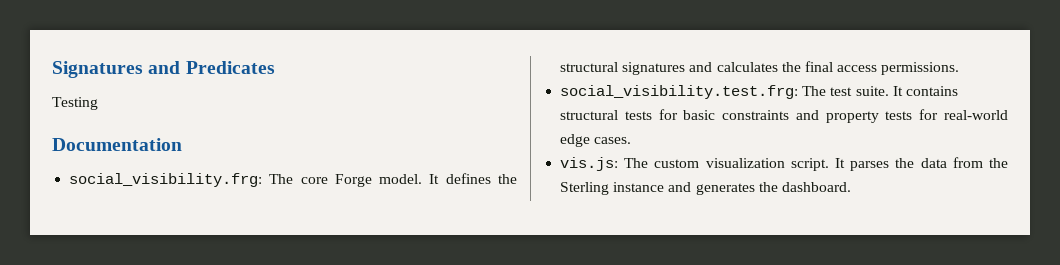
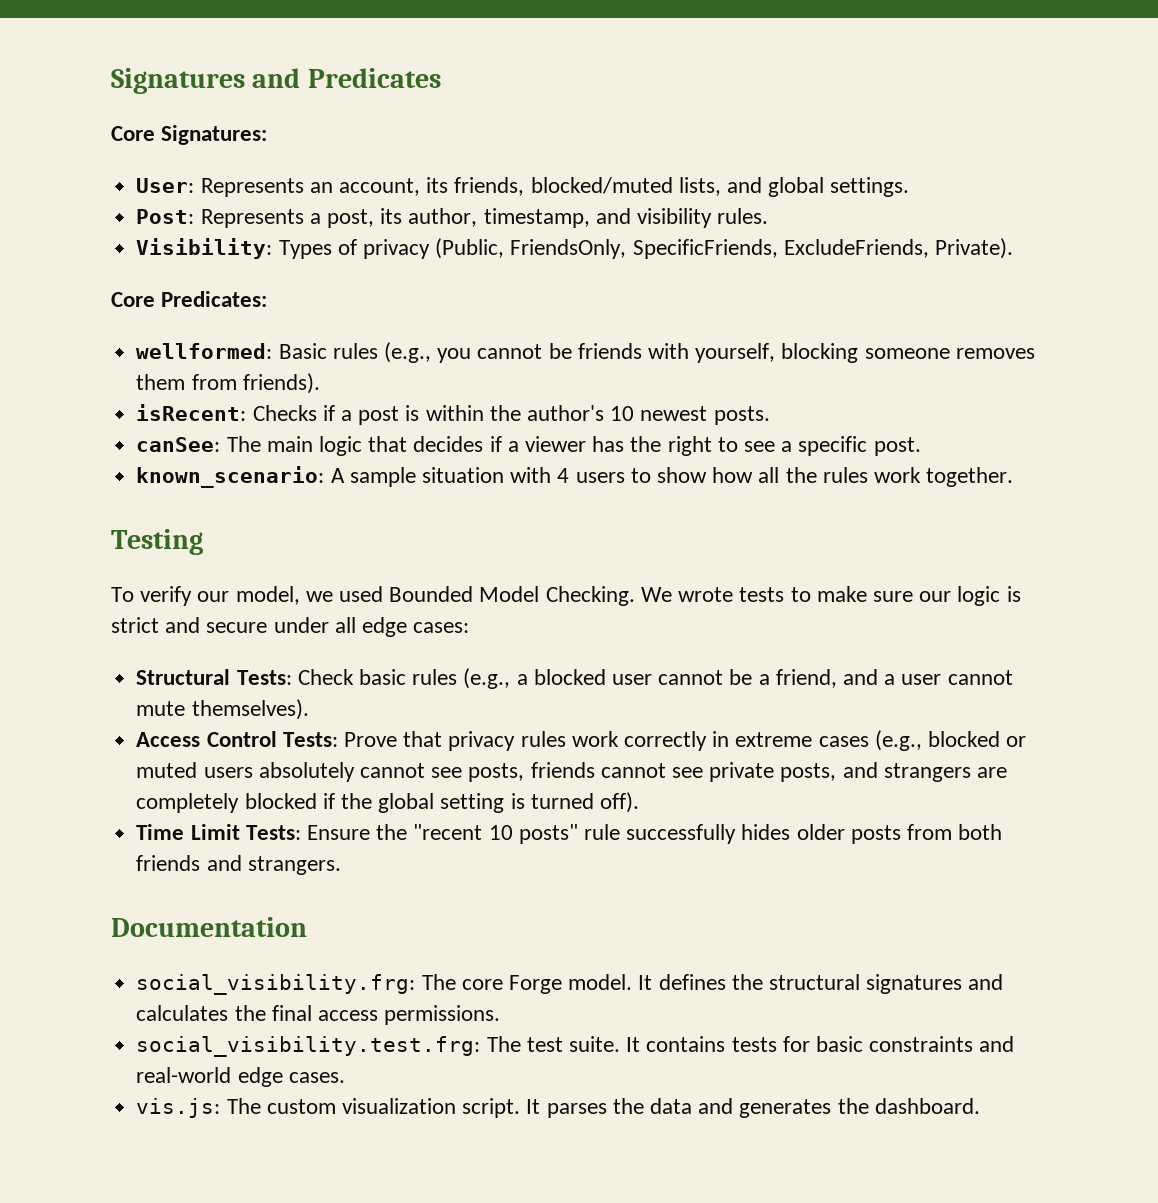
+ Core Signatures:
+ User: Represents an account, its friends, blocked/muted lists, and global settings.
+ Post: Represents a post, its author, timestamp, and visibility rules.
+ Visibility: Types of privacy (Public, FriendsOnly, SpecificFriends, ExcludeFriends, Private).
+ Core Predicates:
+ wellformed: Basic rules (e.g., you cannot be friends with yourself, blocking someone removes them from friends).
+ isRecent: Checks if a post is within the author's 10 newest posts.
+ canSee: The main logic that decides if a viewer has the right to see a specific post.
+ known_scenario: A sample situation with 4 users to show how all the rules work together.
  Testing
+ To verify our model, we used Bounded Model Checking. We wrote tests to make sure our logic is strict and secure under all edge cases:
+ Structural Tests: Check basic rules (e.g., a blocked user cannot be a friend, and a user cannot mute themselves).
+ Access Control Tests: Prove that privacy rules work correctly in extreme cases (e.g., blocked or muted users absolutely cannot see posts, friends cannot see private posts, and strangers are completely blocked if the global setting is turned off).
+ Time Limit Tests: Ensure the "recent 10 posts" rule successfully hides older posts from both friends and strangers.
- It contains structural tests for basic constraints and property tests for real-world edge cases.
+ It contains tests for basic constraints and real-world edge cases.
- It parses the data from the Sterling instance and generates the dashboard.
+ It parses the data and generates the dashboard.

